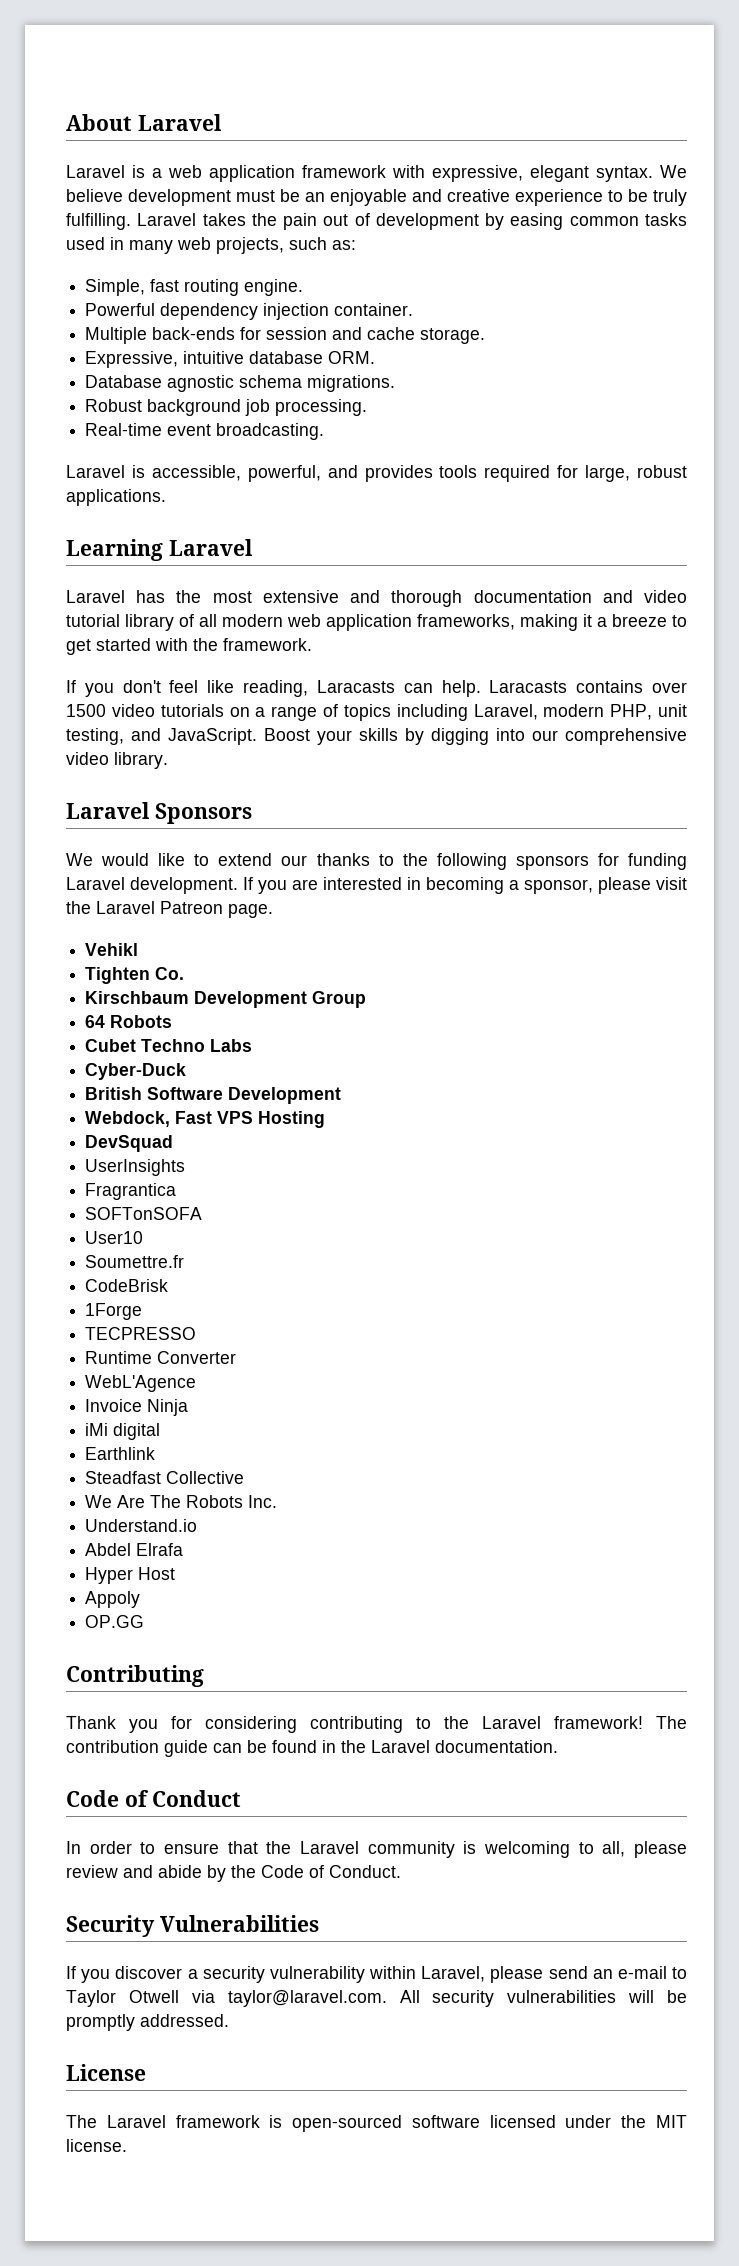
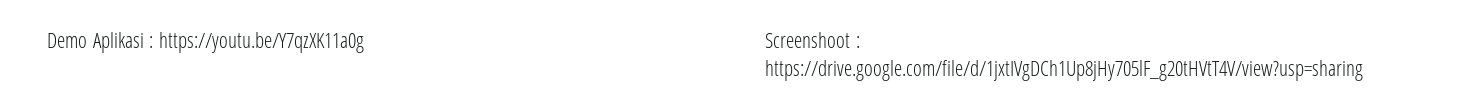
- About Laravel
- Laravel is a web application framework with expressive, elegant syntax. We believe development must be an enjoyable and creative experience to be truly fulfilling. Laravel takes the pain out of development by easing common tasks used in many web projects, such as:
- Simple, fast routing engine.
- Powerful dependency injection container.
- Multiple back-ends for session and cache storage.
- Expressive, intuitive database ORM.
- Database agnostic schema migrations.
- Robust background job processing.
- Real-time event broadcasting.
- Laravel is accessible, powerful, and provides tools required for large, robust applications.
- Learning Laravel
- Laravel has the most extensive and thorough documentation and video tutorial library of all modern web application frameworks, making it a breeze to get started with the framework.
- If you don't feel like reading, Laracasts can help. Laracasts contains over 1500 video tutorials on a range of topics including Laravel, modern PHP, unit testing, and JavaScript. Boost your skills by digging into our comprehensive video library.
- Laravel Sponsors
- We would like to extend our thanks to the following sponsors for funding Laravel development. If you are interested in becoming a sponsor, please visit the Laravel Patreon page.
- Vehikl
- Tighten Co.
- Kirschbaum Development Group
- 64 Robots
- Cubet Techno Labs
- Cyber-Duck
- British Software Development
- Webdock, Fast VPS Hosting
- DevSquad
- UserInsights
- Fragrantica
- SOFTonSOFA
- User10
- Soumettre.fr
- CodeBrisk
- 1Forge
- TECPRESSO
- Runtime Converter
- WebL'Agence
- Invoice Ninja
- iMi digital
- Earthlink
- Steadfast Collective
- We Are The Robots Inc.
- Understand.io
- Abdel Elrafa
- Hyper Host
- Appoly
- OP.GG
- Contributing
- Thank you for considering contributing to the Laravel framework! The contribution guide can be found in the Laravel documentation.
- Code of Conduct
- In order to ensure that the Laravel community is welcoming to all, please review and abide by the Code of Conduct.
- Security Vulnerabilities
- If you discover a security vulnerability within Laravel, please send an e-mail to Taylor Otwell via taylor@laravel.com. All security vulnerabilities will be promptly addressed.
- License
- The Laravel framework is open-sourced software licensed under the MIT license.
+ Demo Aplikasi : https://youtu.be/Y7qzXK11a0g
+ Screenshoot : https://drive.google.com/file/d/1jxtIVgDCh1Up8jHy705lF_g20tHVtT4V/view?usp=sharing

